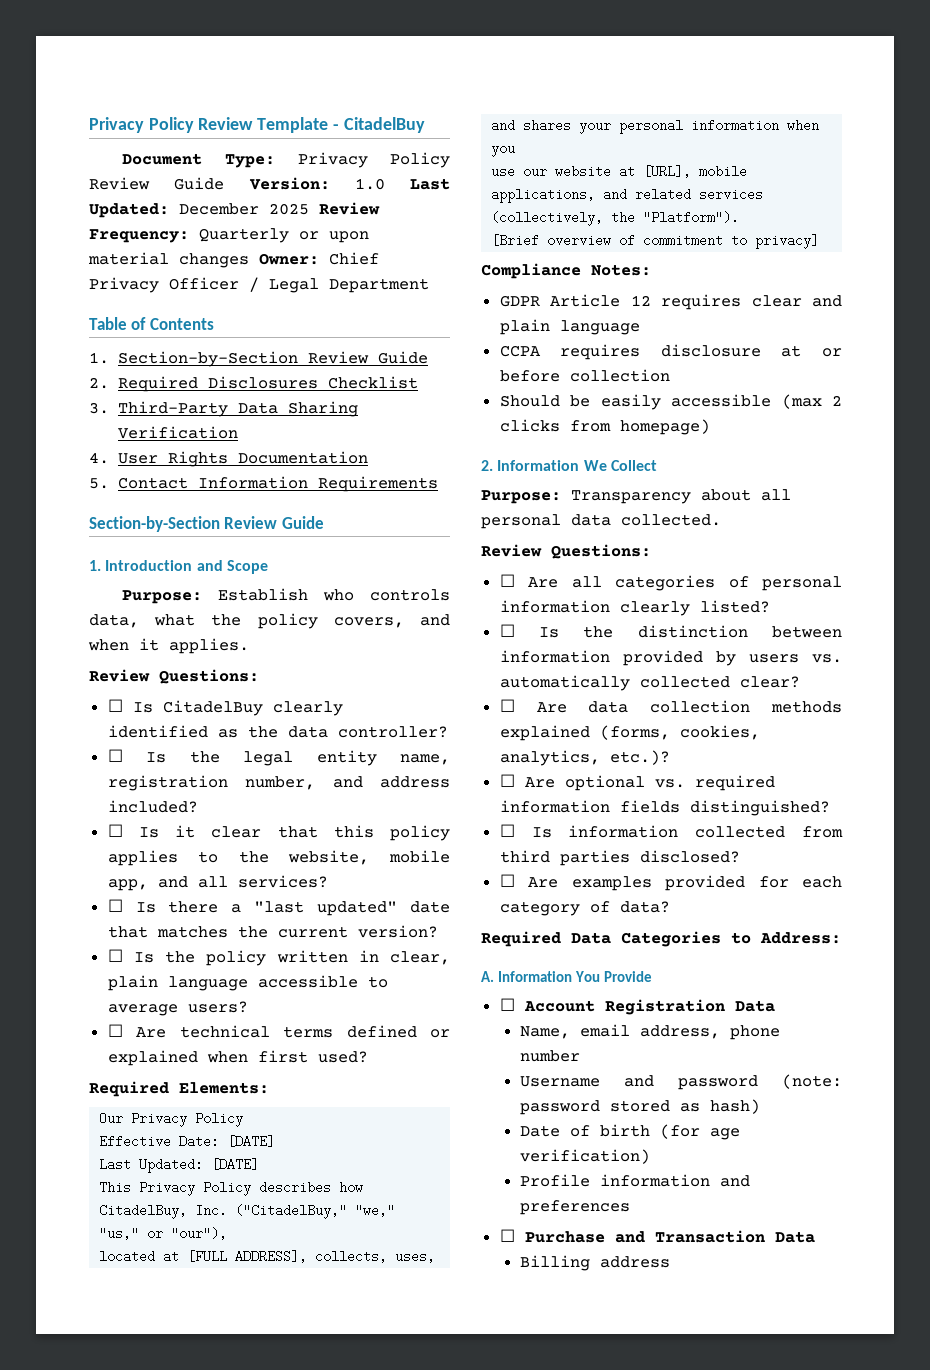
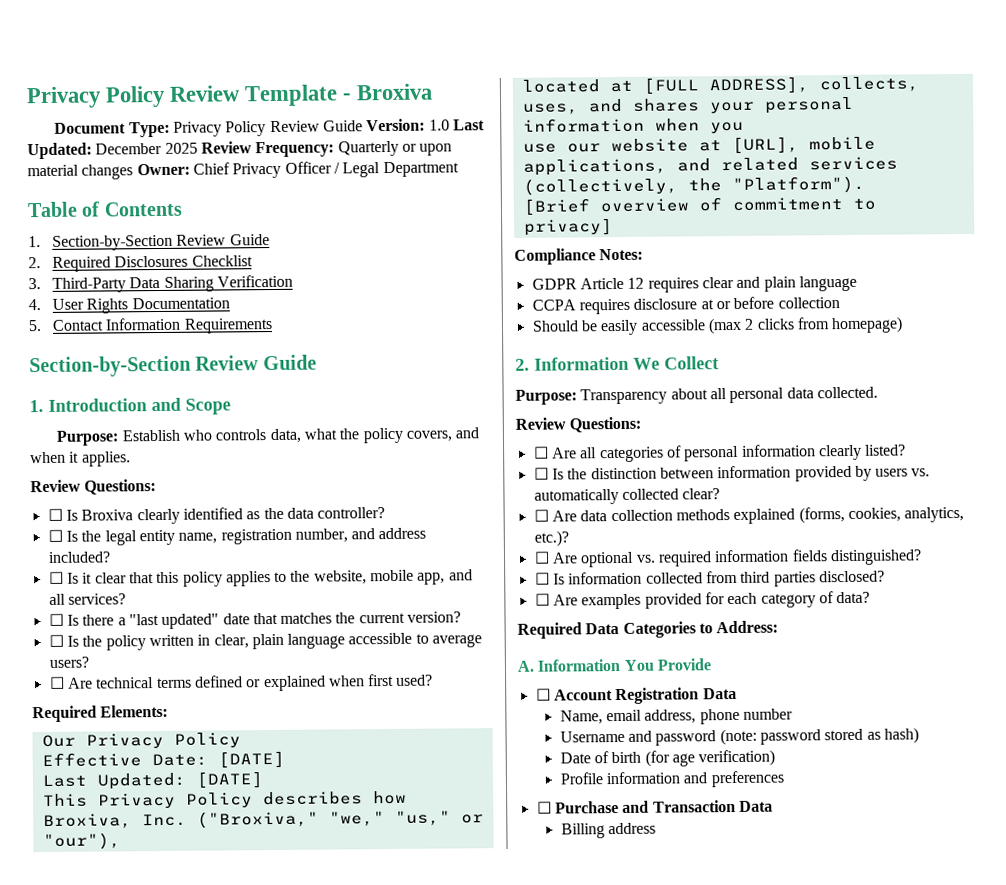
- Privacy Policy Review Template - CitadelBuy
+ Privacy Policy Review Template - Broxiva
- ☐ Is CitadelBuy clearly identified as the data controller?
+ ☐ Is Broxiva clearly identified as the data controller?
- This Privacy Policy describes how CitadelBuy, Inc. ("CitadelBuy," "we," "us," or "our"),
+ This Privacy Policy describes how Broxiva, Inc. ("Broxiva," "we," "us," or "our"),

